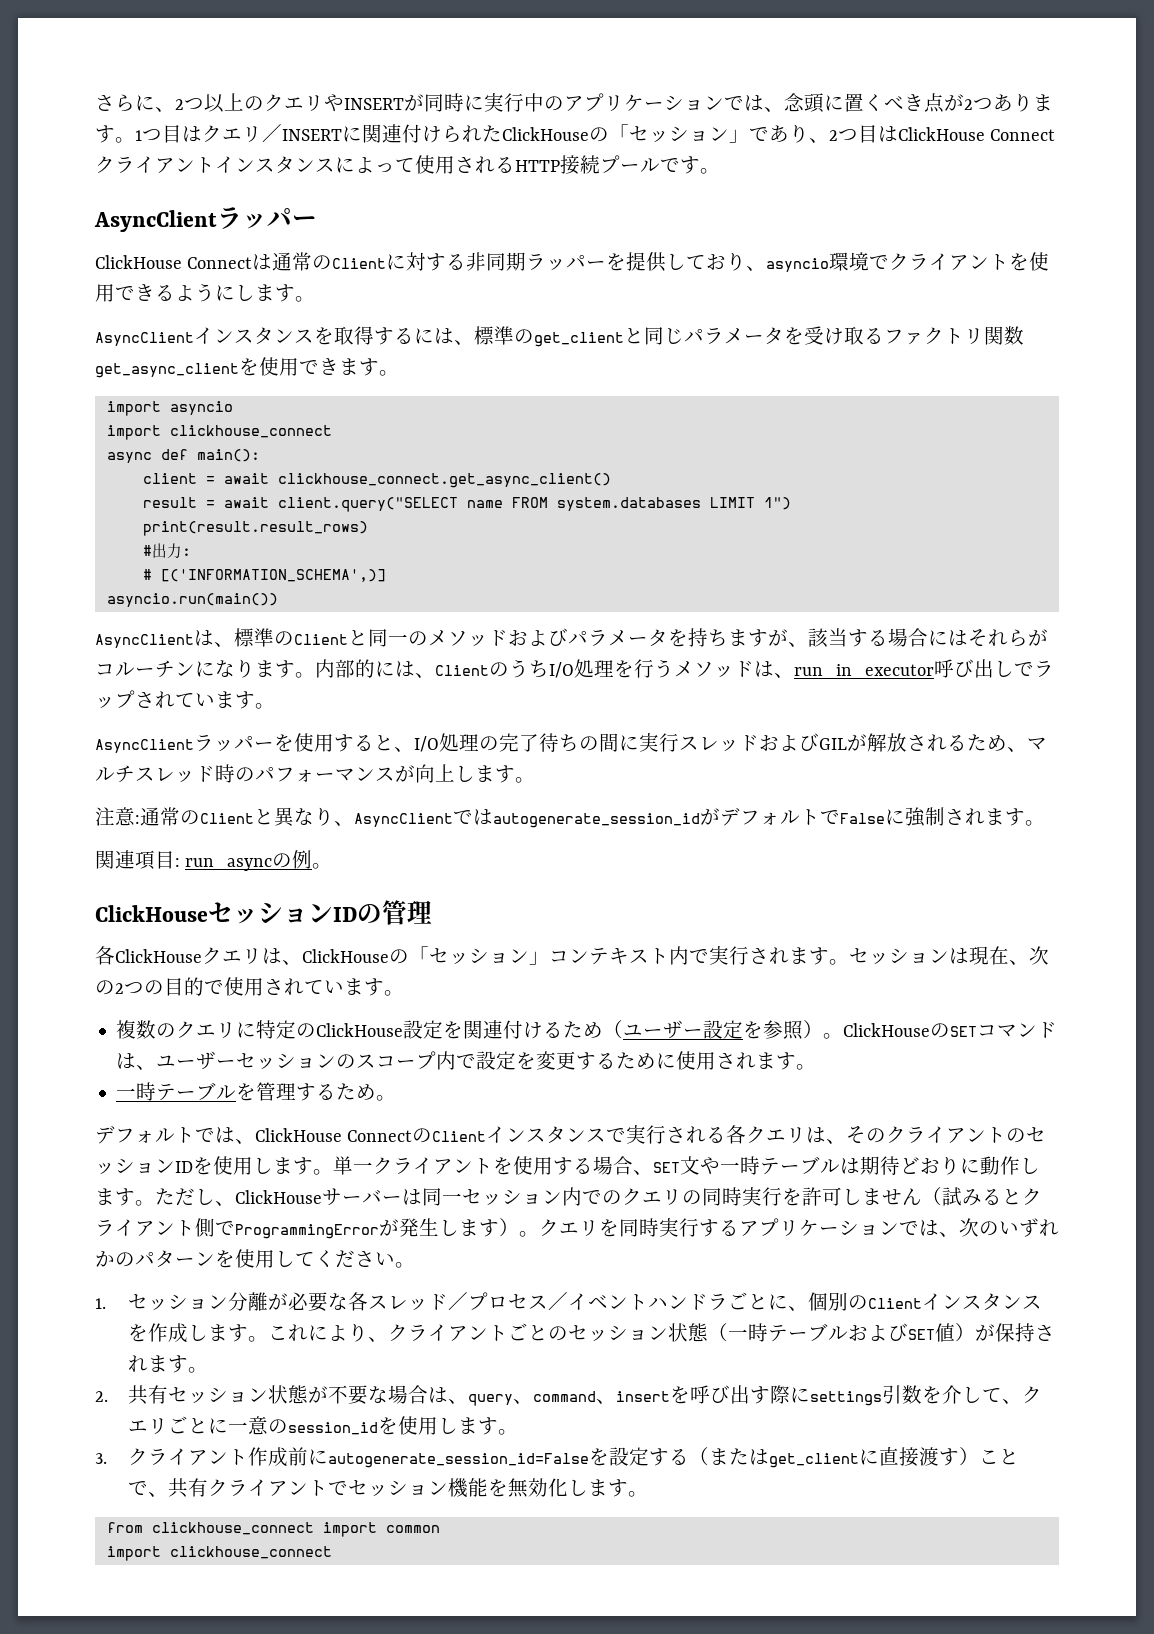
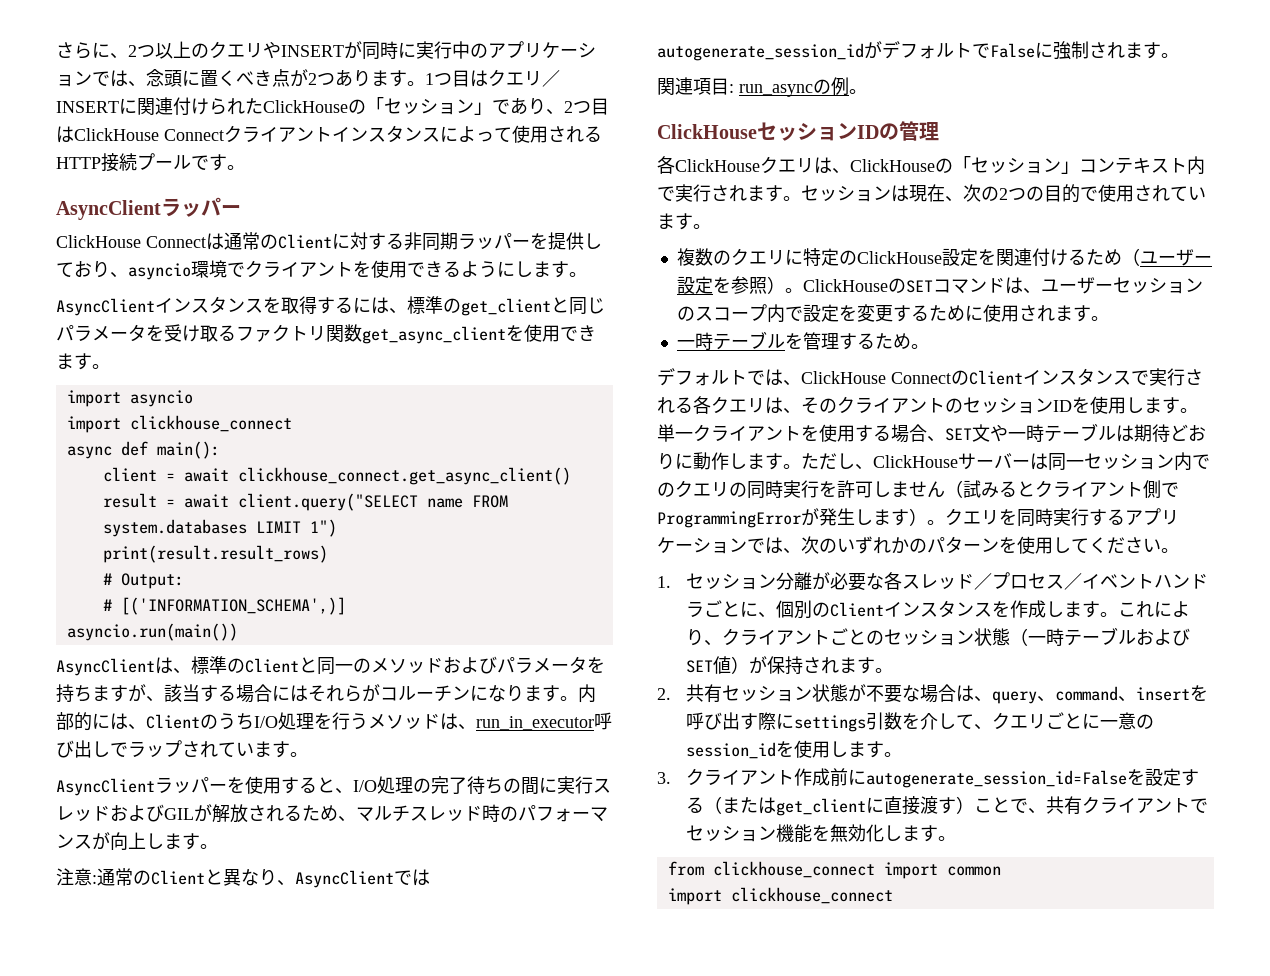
- #出力:
+ # Output:

